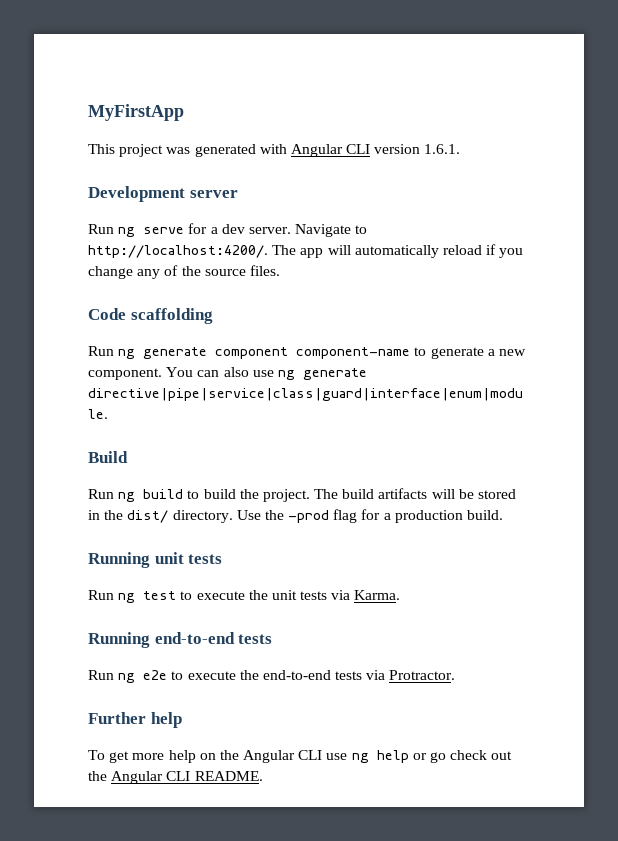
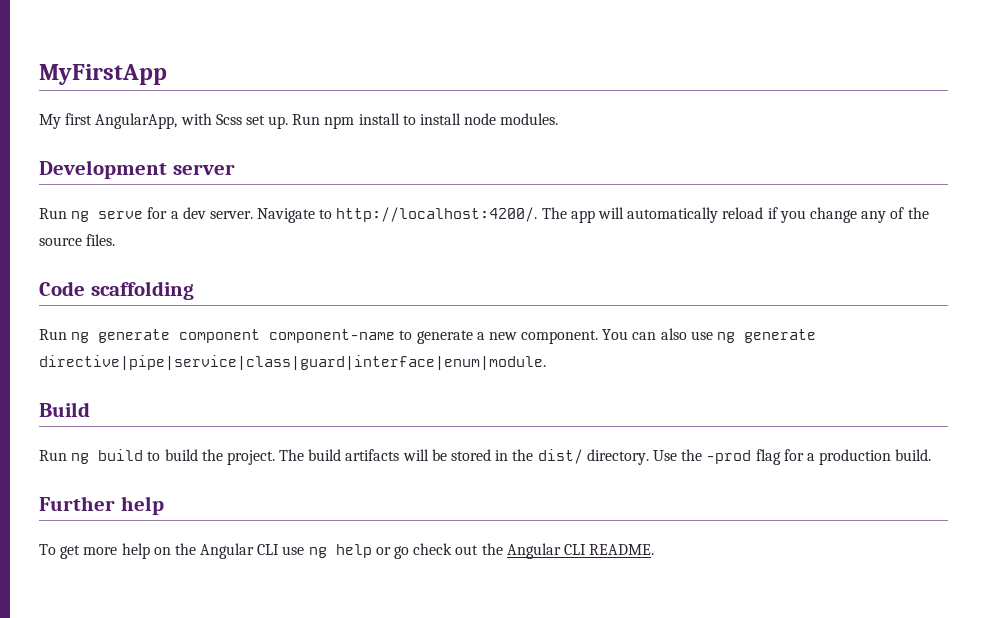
- This project was generated with Angular CLI version 1.6.1.
+ My first AngularApp, with Scss set up. Run npm install to install node modules.
- Running unit tests
- Run ng test to execute the unit tests via Karma.
- Running end-to-end tests
- Run ng e2e to execute the end-to-end tests via Protractor.

